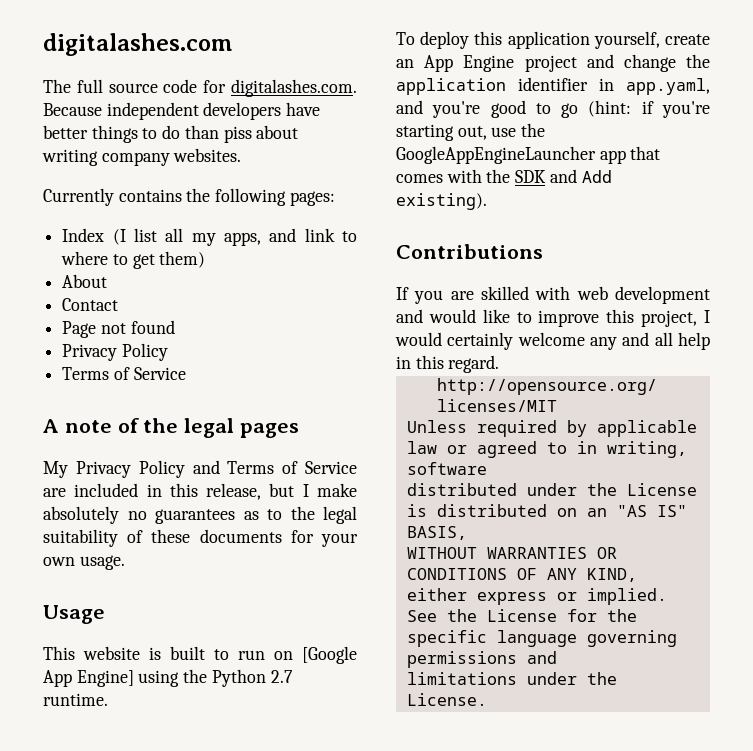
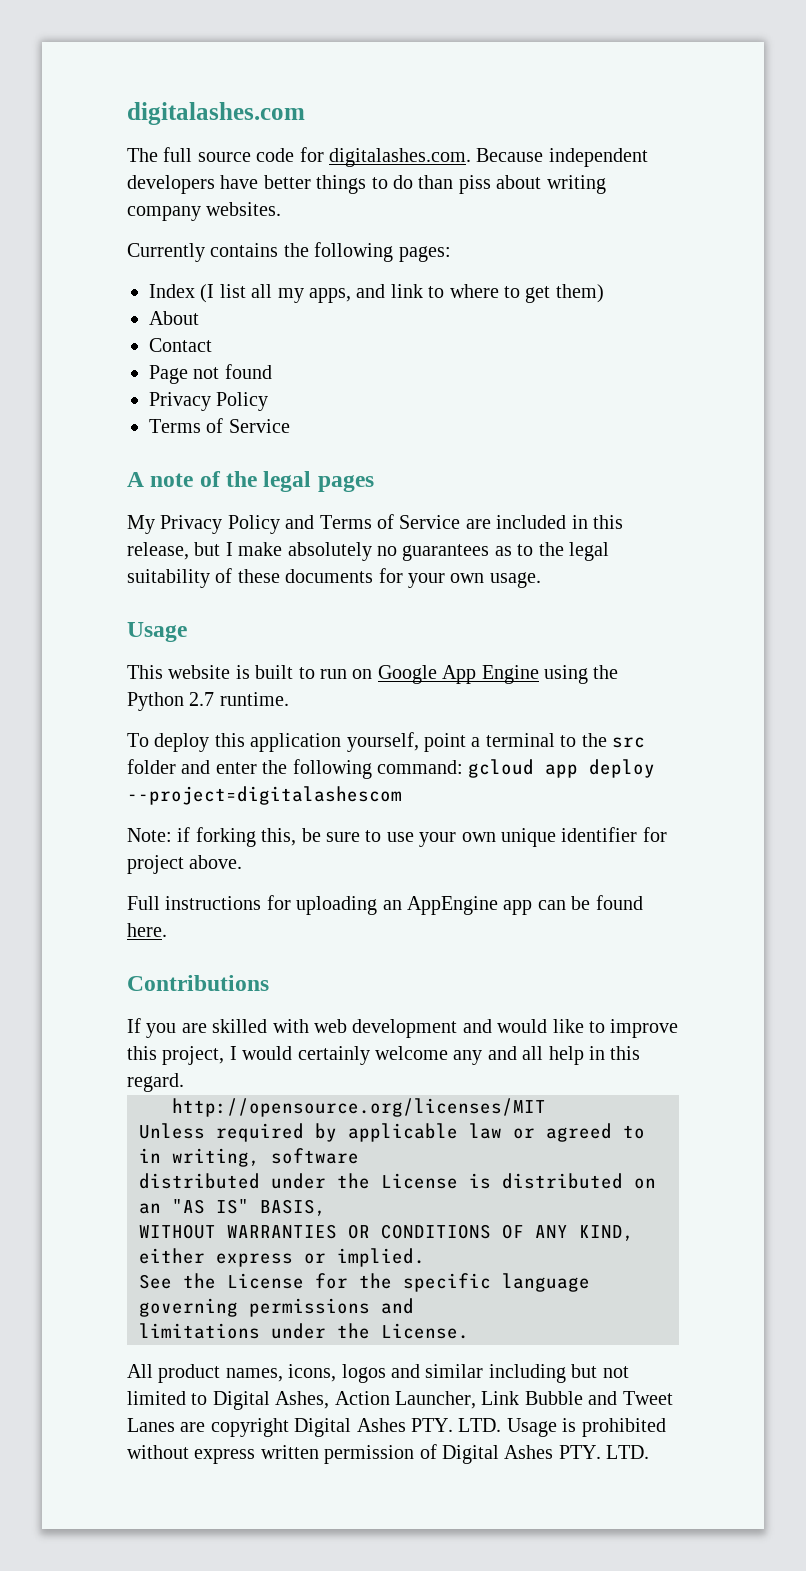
- This website is built to run on [Google App Engine] using the Python 2.7 runtime.
+ This website is built to run on Google App Engine using the Python 2.7 runtime.
- To deploy this application yourself, create an App Engine project and change the application identifier in app.yaml, and you're good to go (hint: if you're starting out, use the GoogleAppEngineLauncher app that comes with the SDK and Add existing).
+ To deploy this application yourself, point a terminal to the src folder and enter the following command: gcloud app deploy --project=digitalashescom
+ Note: if forking this, be sure to use your own unique identifier for project above.
+ Full instructions for uploading an AppEngine app can be found here.
+ All product names, icons, logos and similar including but not limited to Digital Ashes, Action Launcher, Link Bubble and Tweet Lanes are copyright Digital Ashes PTY. LTD. Usage is prohibited without express written permission of Digital Ashes PTY. LTD.

